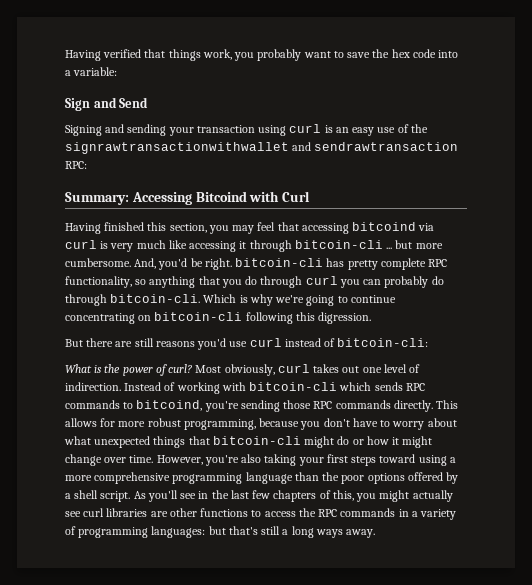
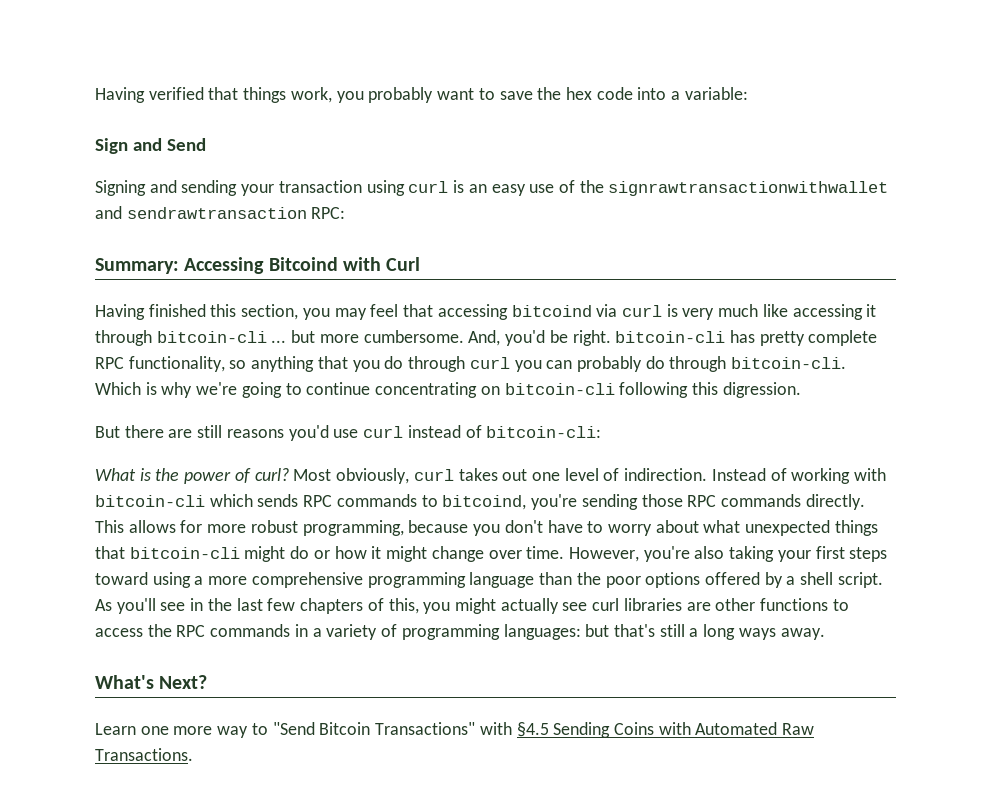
+ What's Next?
+ Learn one more way to "Send Bitcoin Transactions" with §4.5 Sending Coins with Automated Raw Transactions.

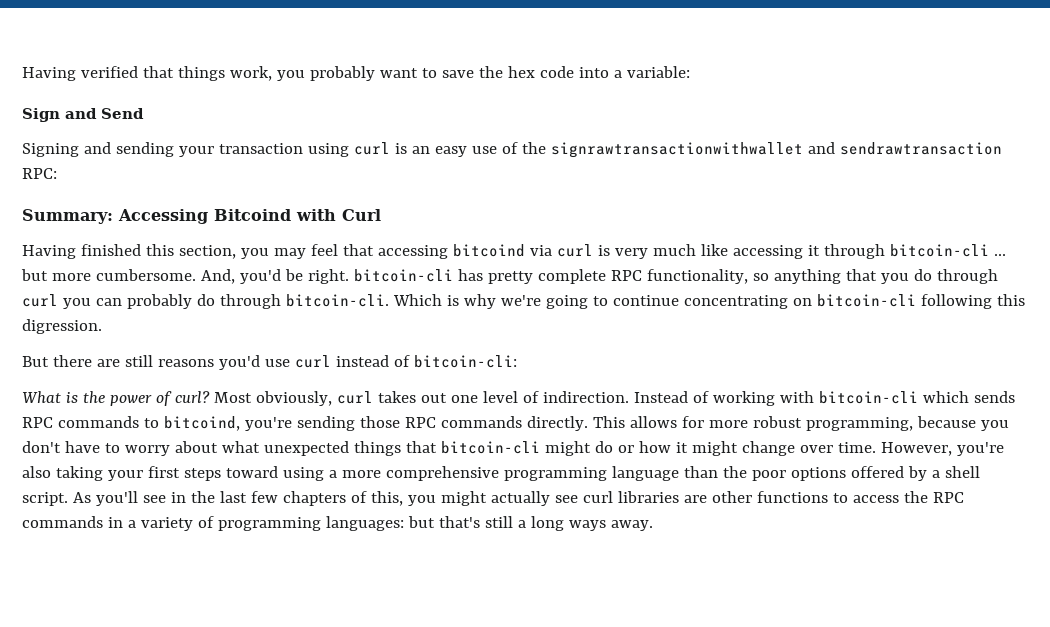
- What's Next?
- Learn one more way to "Send Bitcoin Transactions" with §4.5 Sending Coins with Automated Raw Transactions.

